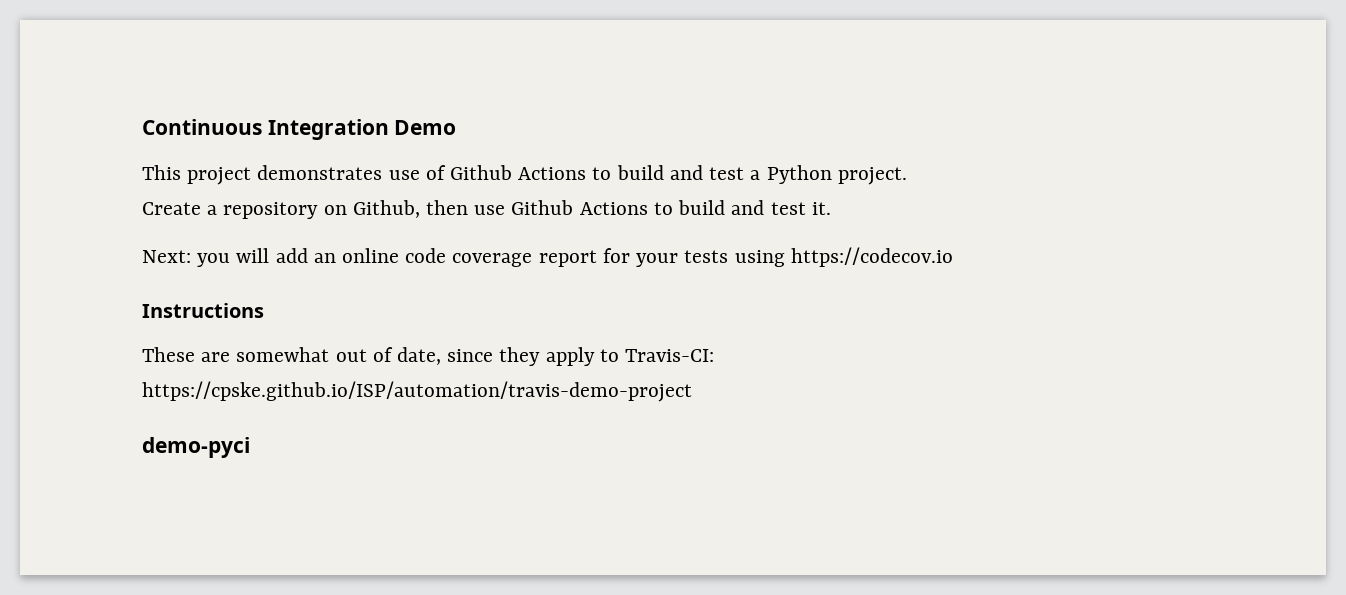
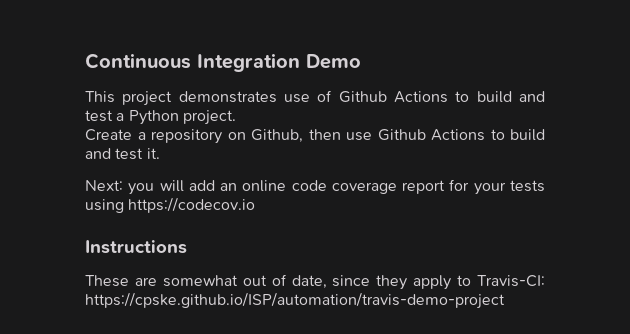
- demo-pyci

